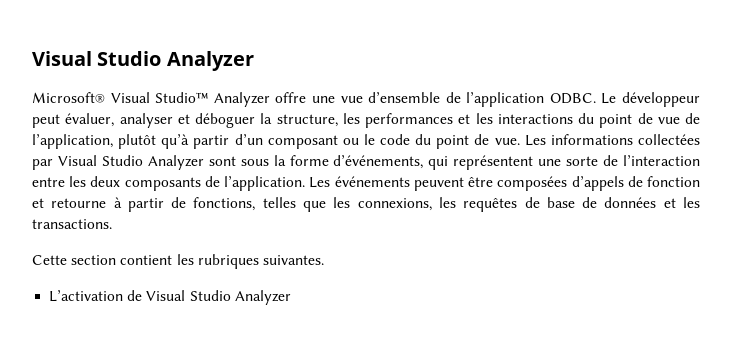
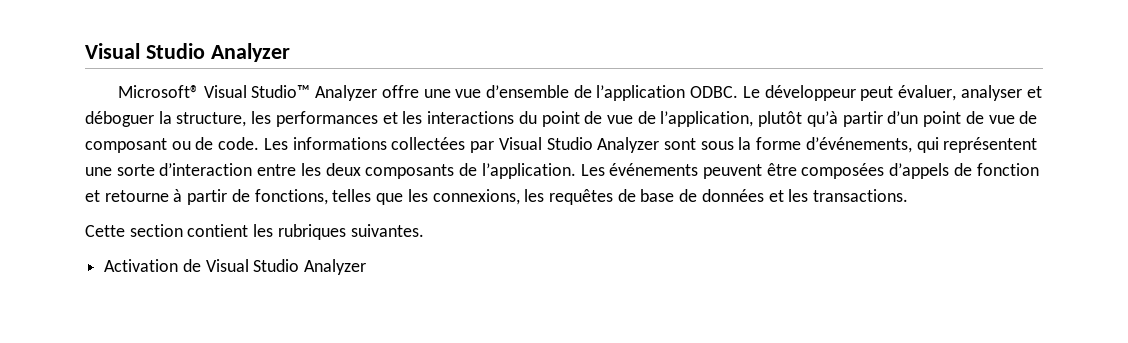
- Le développeur peut évaluer, analyser et déboguer la structure, les performances et les interactions du point de vue de l’application, plutôt qu’à partir d’un composant ou le code du point de vue.
+ Le développeur peut évaluer, analyser et déboguer la structure, les performances et les interactions du point de vue de l’application, plutôt qu’à partir d’un point de vue de composant ou de code.
- Les informations collectées par Visual Studio Analyzer sont sous la forme d’événements, qui représentent une sorte de l’interaction entre les deux composants de l’application.
+ Les informations collectées par Visual Studio Analyzer sont sous la forme d’événements, qui représentent une sorte d’interaction entre les deux composants de l’application.
- L’activation de Visual Studio Analyzer
+ Activation de Visual Studio Analyzer

